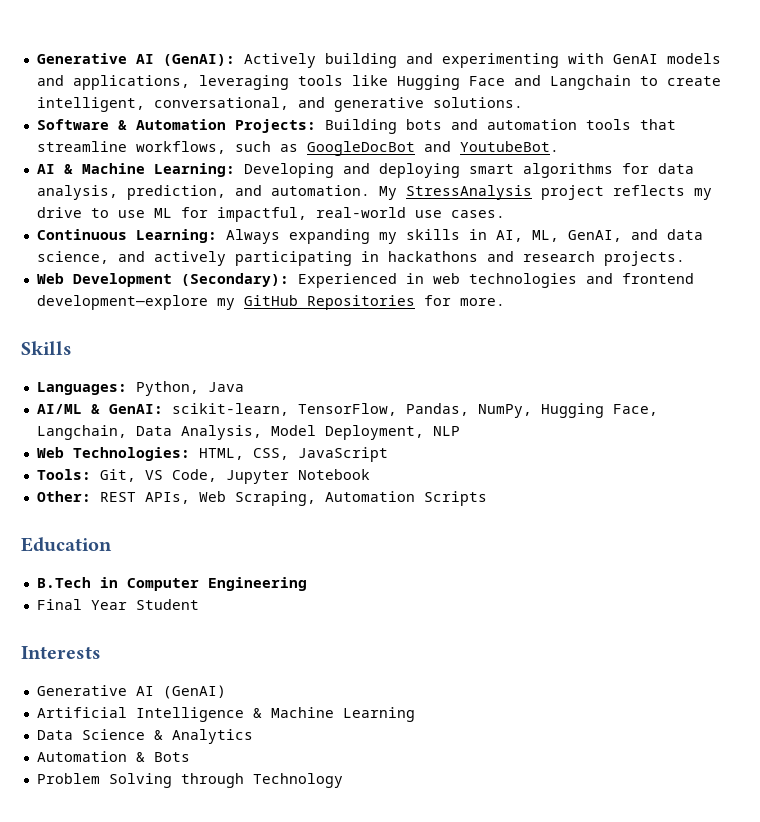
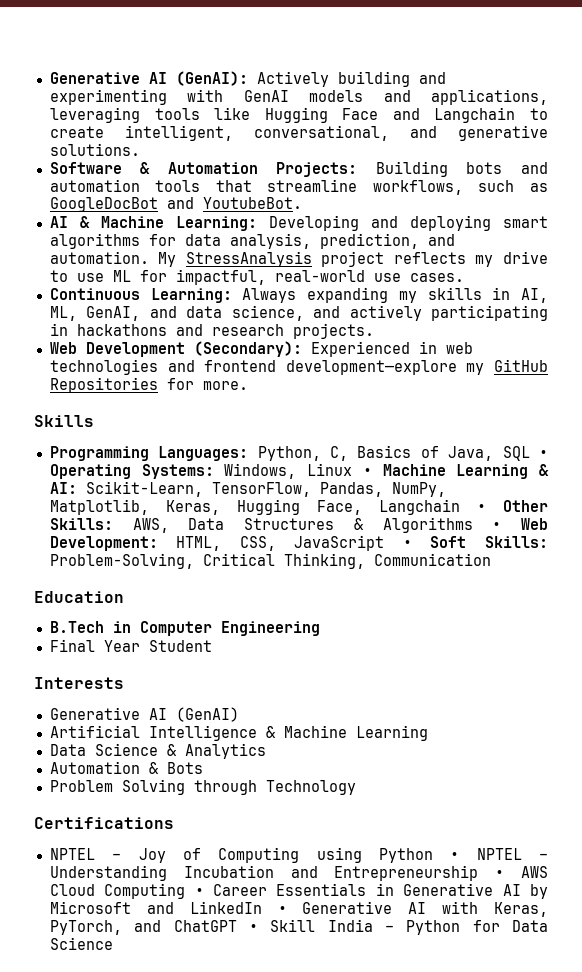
- Languages: Python, Java
- AI/ML & GenAI: scikit-learn, TensorFlow, Pandas, NumPy, Hugging Face, Langchain, Data Analysis, Model Deployment, NLP
- Web Technologies: HTML, CSS, JavaScript
- Tools: Git, VS Code, Jupyter Notebook
- Other: REST APIs, Web Scraping, Automation Scripts
+ Programming Languages: Python, C, Basics of Java, SQL • Operating Systems: Windows, Linux • Machine Learning & AI: Scikit-Learn, TensorFlow, Pandas, NumPy, Matplotlib, Keras, Hugging Face, Langchain • Other Skills: AWS, Data Structures & Algorithms • Web Development: HTML, CSS, JavaScript • Soft Skills: Problem-Solving, Critical Thinking, Communication
+ Certifications
+ NPTEL – Joy of Computing using Python • NPTEL – Understanding Incubation and Entrepreneurship • AWS Cloud Computing • Career Essentials in Generative AI by Microsoft and LinkedIn • Generative AI with Keras, PyTorch, and ChatGPT • Skill India – Python for Data Science

